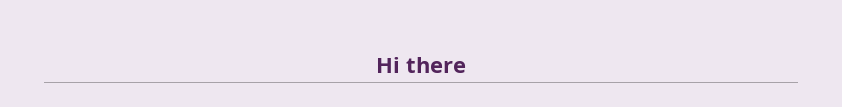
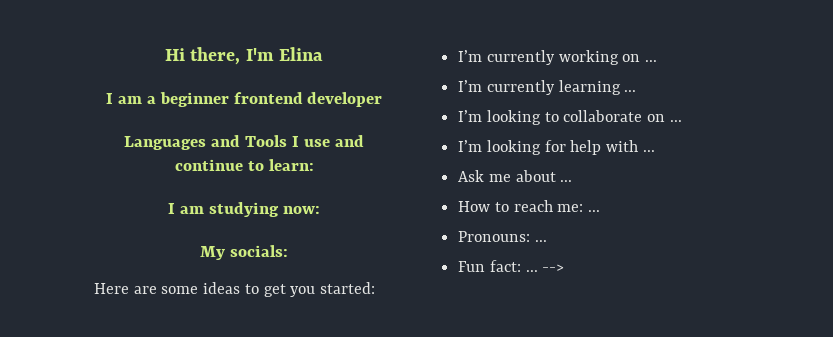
- Hi there
+ Hi there, I'm Elina
+ I am a beginner frontend developer
+ Languages and Tools I use and continue to learn:
+ I am studying now:
+ My socials:
+ Here are some ideas to get you started:
+ I’m currently working on ...
+ I’m currently learning ...
+ I’m looking to collaborate on ...
+ I’m looking for help with ...
+ Ask me about ...
+ How to reach me: ...
+ Pronouns: ...
+ Fun fact: ... -->

